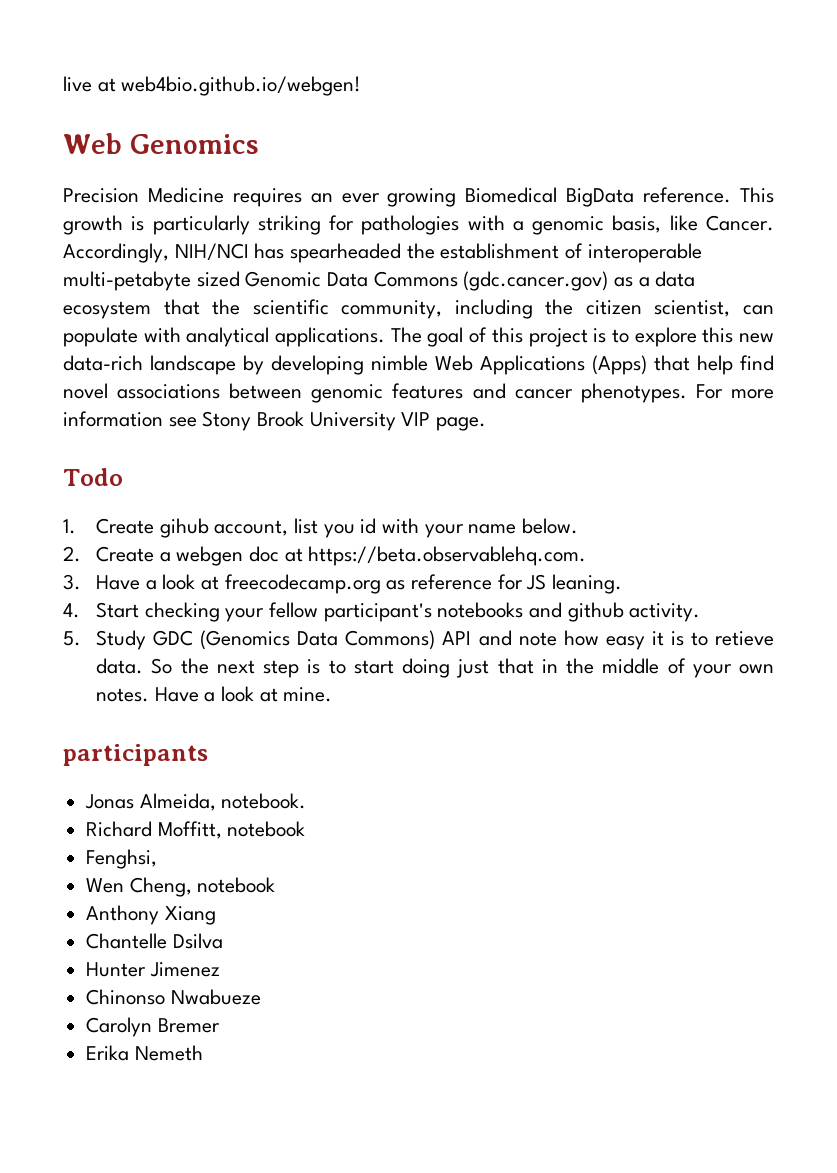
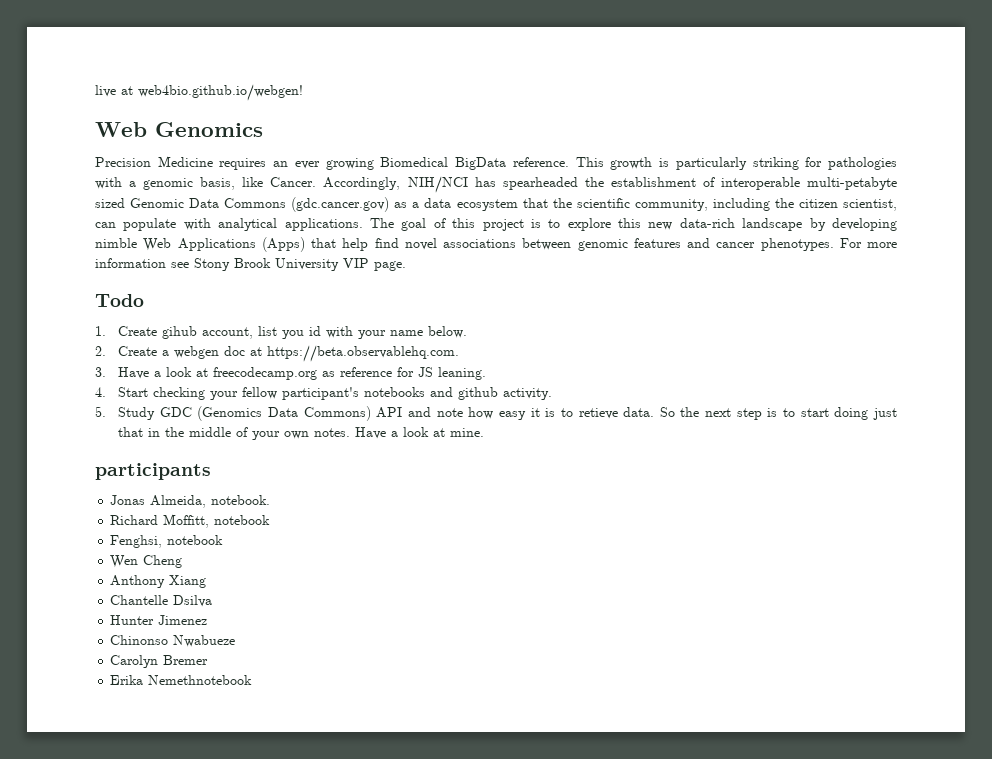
- Fenghsi,
+ Fenghsi, notebook
- Wen Cheng, notebook
+ Wen Cheng
- Erika Nemeth
+ Erika Nemethnotebook

